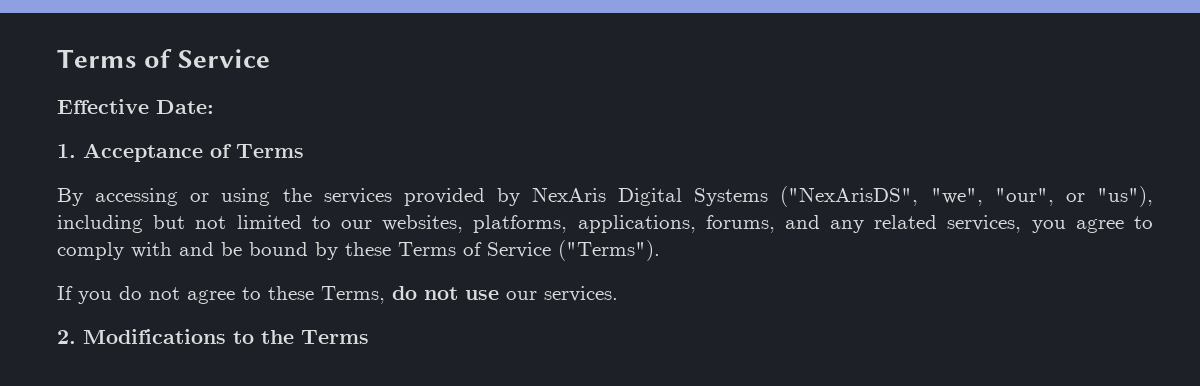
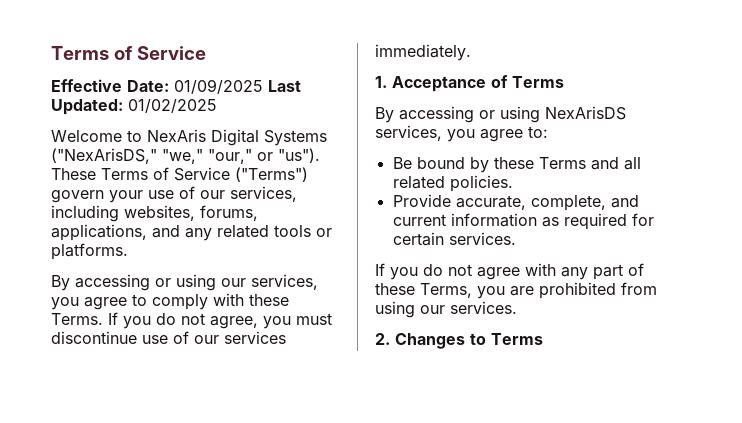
- Effective Date:
+ Effective Date: 01/09/2025 Last Updated: 01/02/2025
+ Welcome to NexAris Digital Systems ("NexArisDS," "we," "our," or "us"). These Terms of Service ("Terms") govern your use of our services, including websites, forums, applications, and any related tools or platforms.
+ By accessing or using our services, you agree to comply with these Terms. If you do not agree, you must discontinue use of our services immediately.
- By accessing or using the services provided by NexAris Digital Systems ("NexArisDS", "we", "our", or "us"), including but not limited to our websites, platforms, applications, forums, and any related services, you agree to comply with and be bound by these Terms of Service ("Terms").
+ By accessing or using NexArisDS services, you agree to:
+ Be bound by these Terms and all related policies.
+ Provide accurate, complete, and current information as required for certain services.
- If you do not agree to these Terms, do not use our services.
+ If you do not agree with any part of these Terms, you are prohibited from using our services.
- 2. Modifications to the Terms
+ 2. Changes to Terms

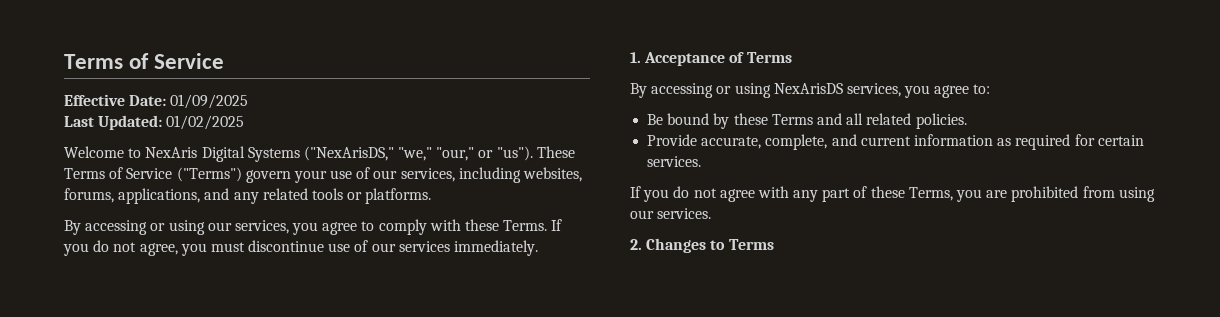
- Effective Date: 01/09/2025 Last Updated: 01/02/2025
+ Effective Date: 01/09/2025
+ Last Updated: 01/02/2025

